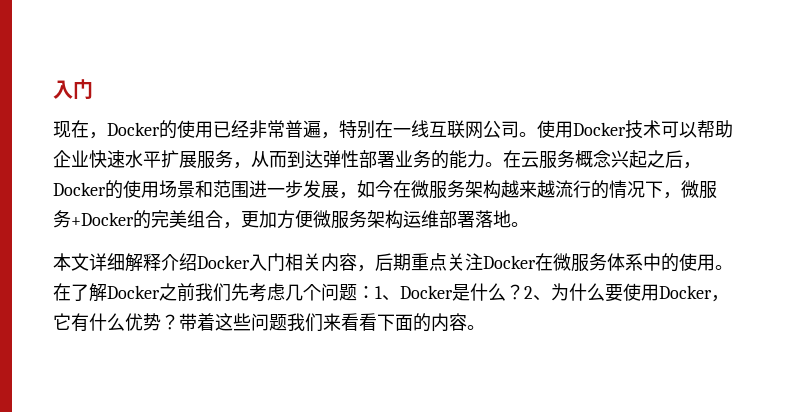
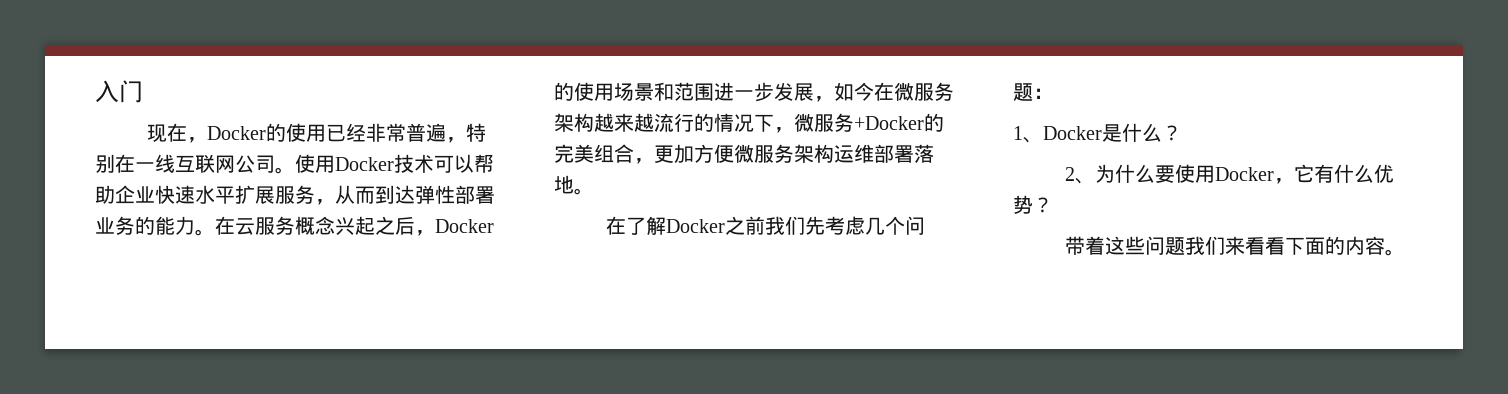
- 本文详细解释介绍Docker入门相关内容，后期重点关注Docker在微服务体系中的使用。在了解Docker之前我们先考虑几个问题：1、Docker是什么？2、为什么要使用Docker，它有什么优势？带着这些问题我们来看看下面的内容。
+ 在了解Docker之前我们先考虑几个问题：
+ 1、Docker是什么？
+ 2、为什么要使用Docker，它有什么优势？
+ 带着这些问题我们来看看下面的内容。

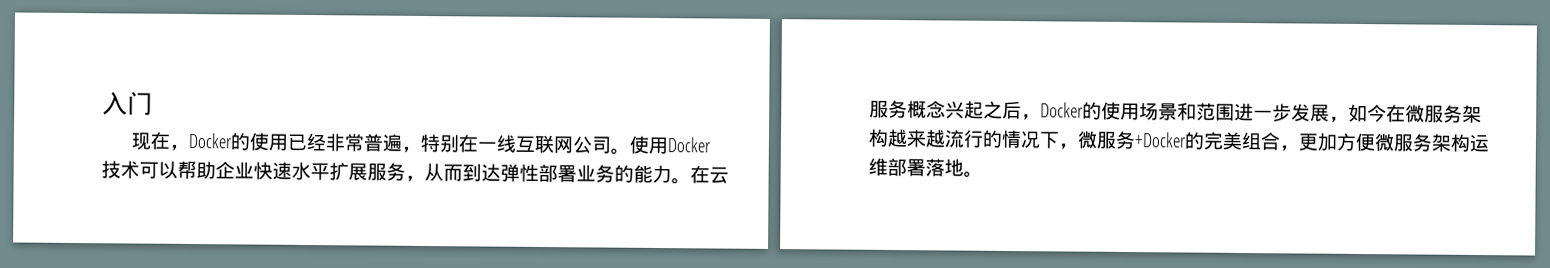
- 在了解Docker之前我们先考虑几个问题：
- 1、Docker是什么？
- 2、为什么要使用Docker，它有什么优势？
- 带着这些问题我们来看看下面的内容。

